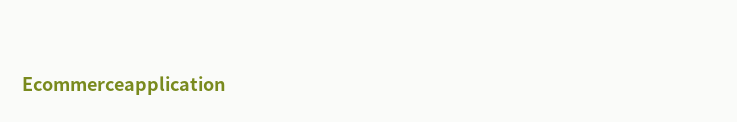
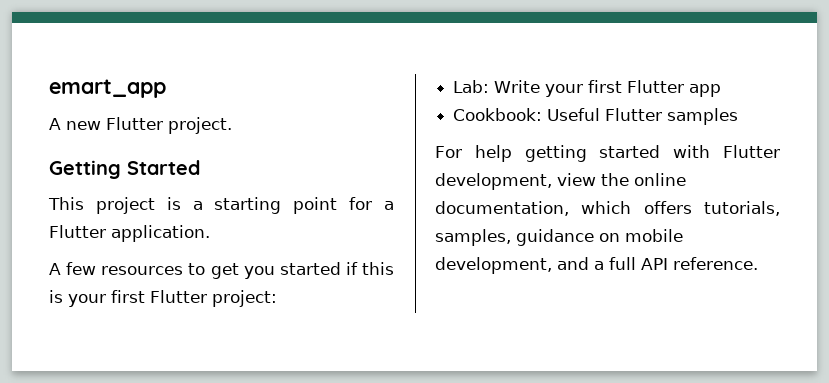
- Ecommerceapplication
+ emart_app
+ A new Flutter project.
+ Getting Started
+ This project is a starting point for a Flutter application.
+ A few resources to get you started if this is your first Flutter project:
+ Lab: Write your first Flutter app
+ Cookbook: Useful Flutter samples
+ For help getting started with Flutter development, view the online documentation, which offers tutorials, samples, guidance on mobile development, and a full API reference.

